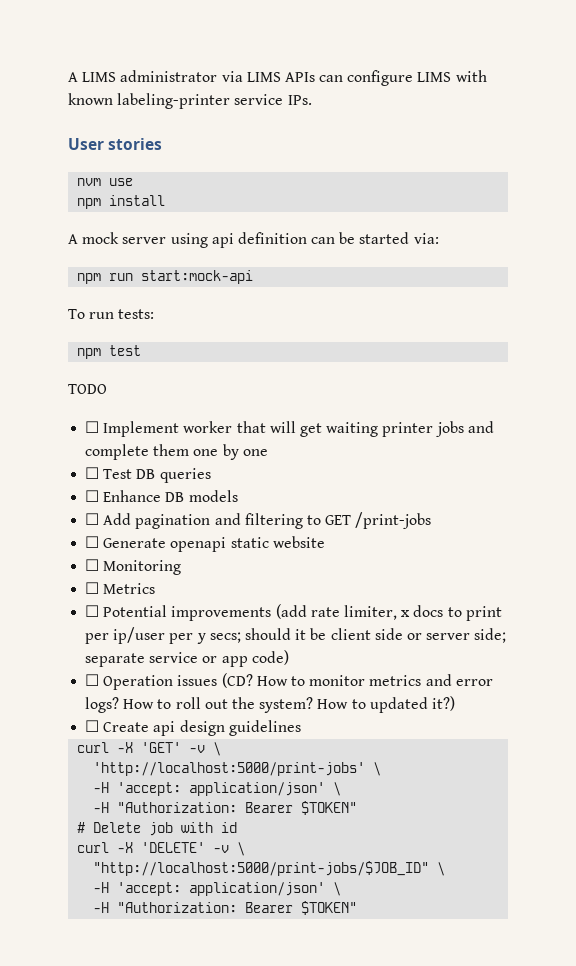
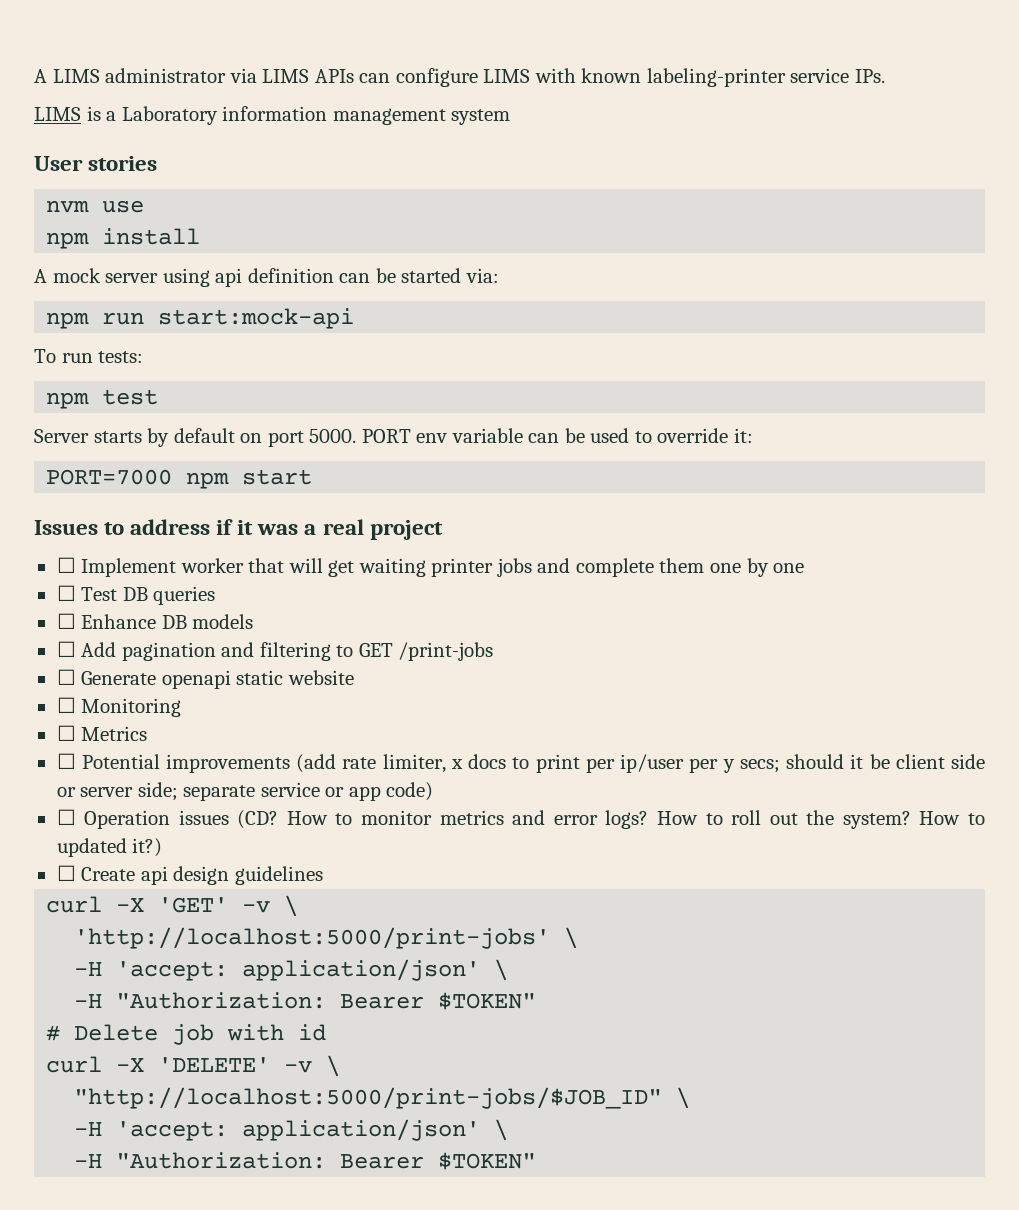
+ LIMS is a Laboratory information management system
- TODO
+ Server starts by default on port 5000. PORT env variable can be used to override it:
+ PORT=7000 npm start
+ Issues to address if it was a real project

